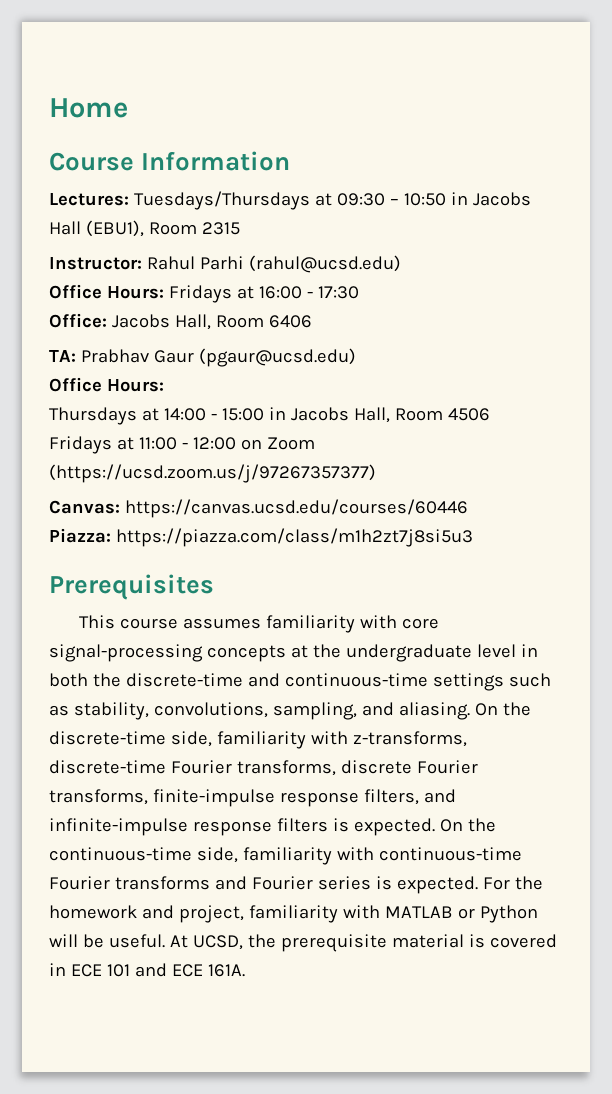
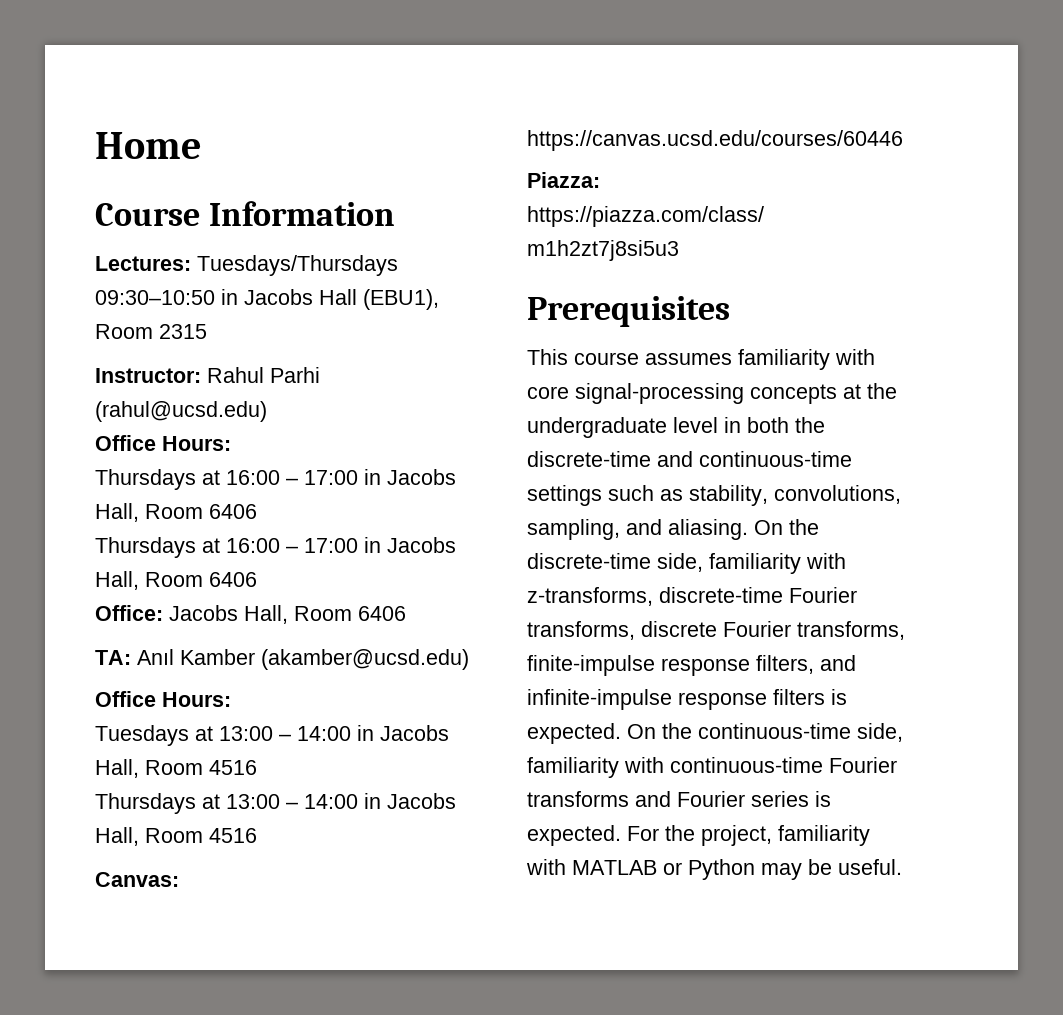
- Lectures: Tuesdays/Thursdays at 09:30 – 10:50 in Jacobs Hall (EBU1), Room 2315
+ Lectures: Tuesdays/Thursdays 09:30–10:50 in Jacobs Hall (EBU1), Room 2315
  Instructor: Rahul Parhi (rahul@ucsd.edu)
- Office Hours: Fridays at 16:00 - 17:30
+ Office Hours:
+ Thursdays at 16:00 – 17:00 in Jacobs Hall, Room 6406
+ Thursdays at 16:00 – 17:00 in Jacobs Hall, Room 6406
- TA: Prabhav Gaur (pgaur@ucsd.edu)
+ TA: Anıl Kamber (akamber@ucsd.edu)
  Office Hours:
- Thursdays at 14:00 - 15:00 in Jacobs Hall, Room 4506
- Fridays at 11:00 - 12:00 on Zoom (https://ucsd.zoom.us/j/97267357377)
+ Tuesdays at 13:00 – 14:00 in Jacobs Hall, Room 4516
+ Thursdays at 13:00 – 14:00 in Jacobs Hall, Room 4516
- For the homework and project, familiarity with MATLAB or Python will be useful. At UCSD, the prerequisite material is covered in ECE 101 and ECE 161A.
+ For the project, familiarity with MATLAB or Python may be useful.

